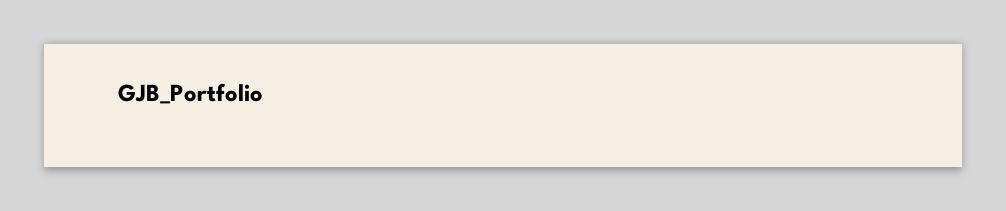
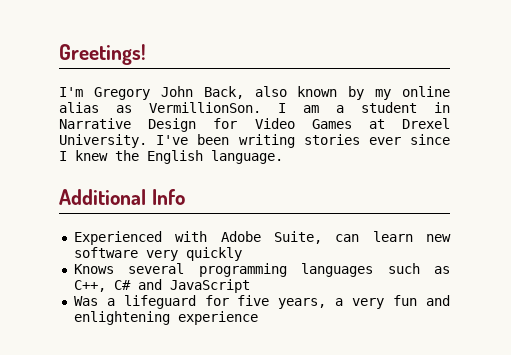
- GJB_Portfolio
+ Greetings!
+ I'm Gregory John Back, also known by my online alias as VermillionSon. I am a student in Narrative Design for Video Games at Drexel University. I've been writing stories ever since I knew the English language.
+ Additional Info
+ Experienced with Adobe Suite, can learn new software very quickly
+ Knows several programming languages such as C++, C# and JavaScript
+ Was a lifeguard for five years, a very fun and enlightening experience

